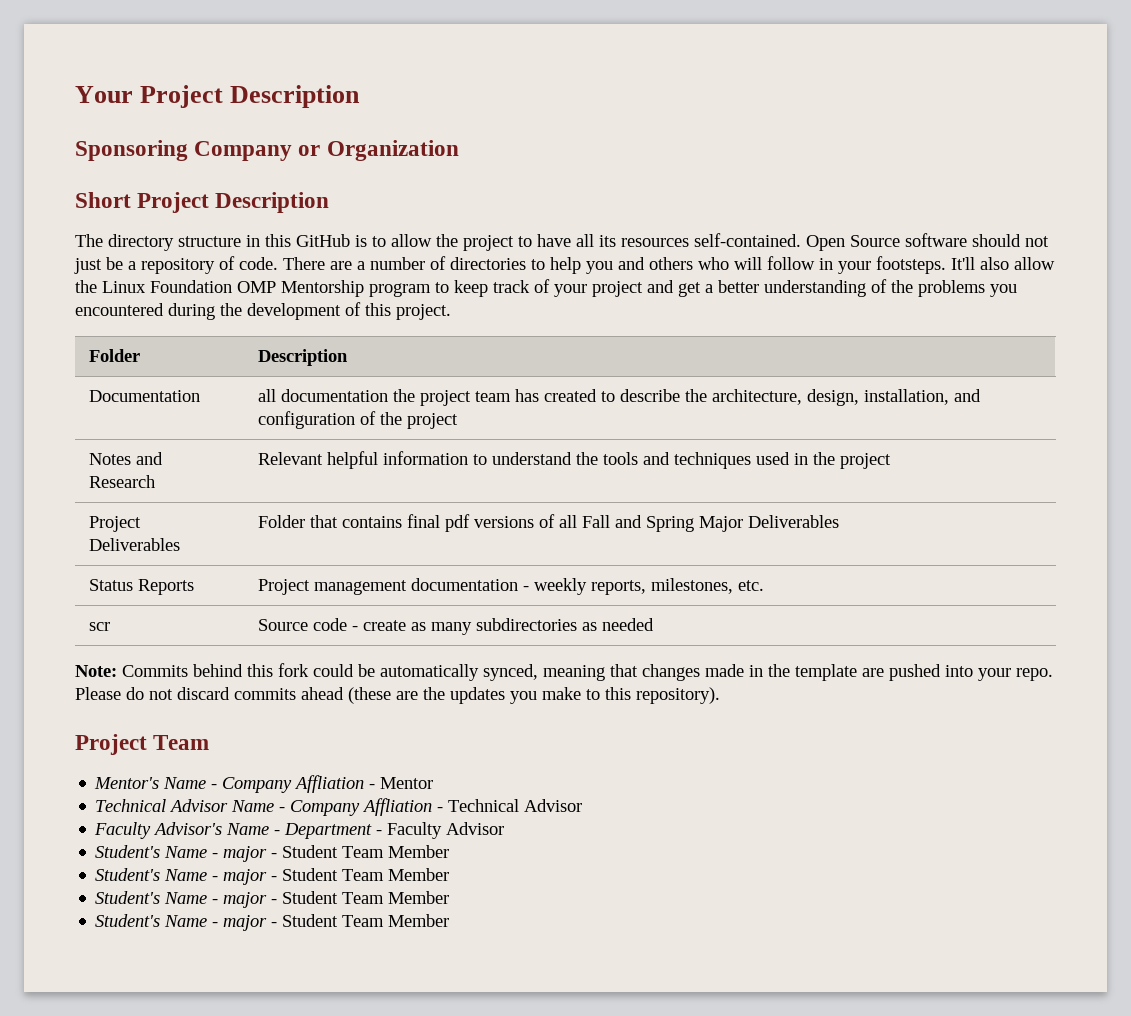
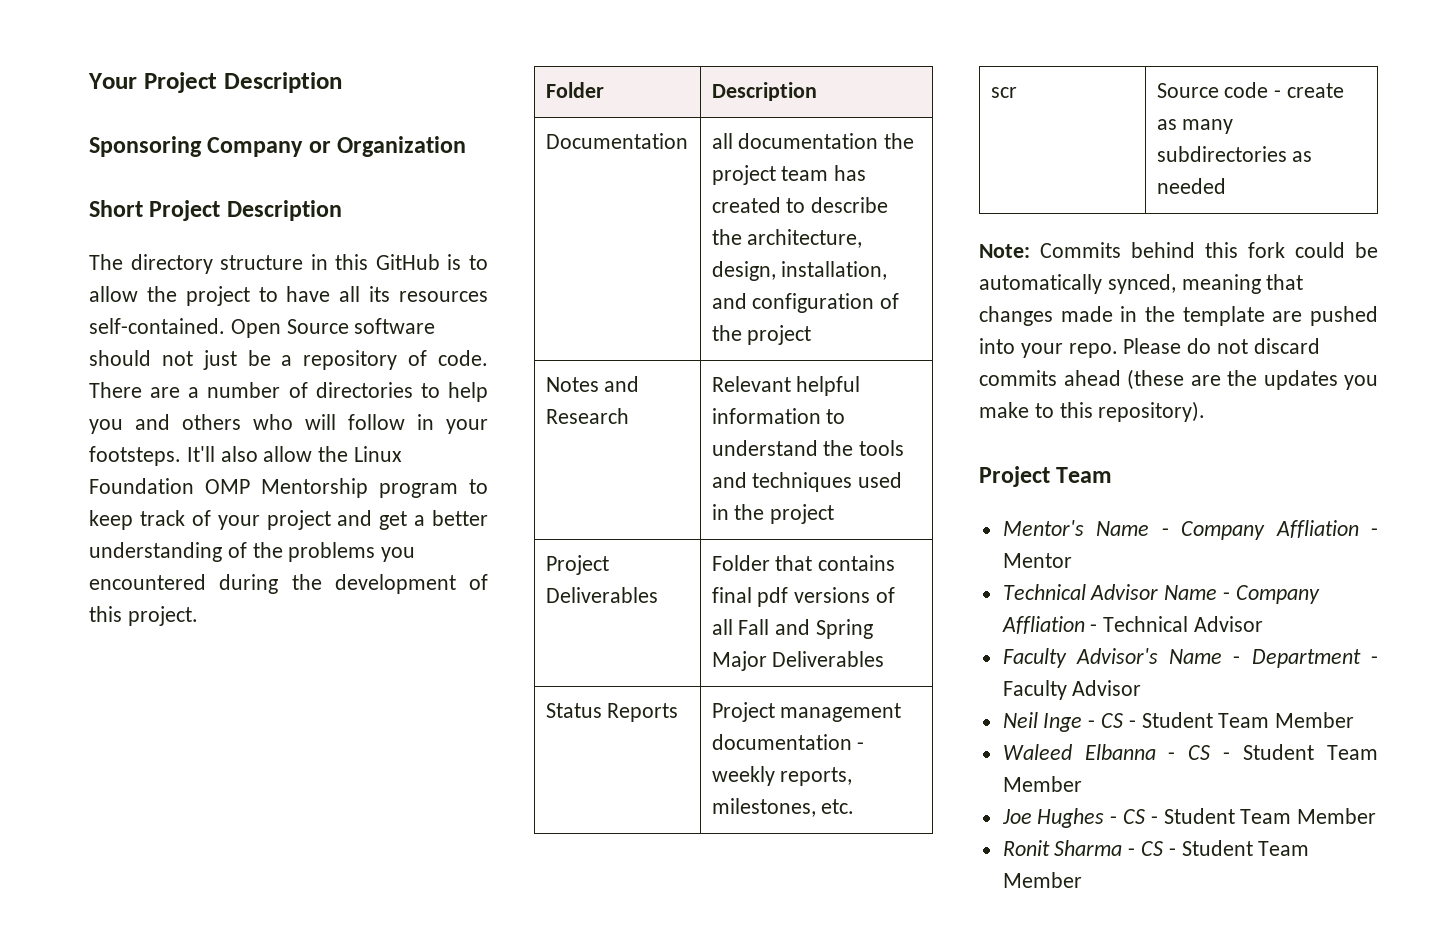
  Faculty Advisor's Name - Department - Faculty Advisor
- Student's Name - major - Student Team Member
- Student's Name - major - Student Team Member
- Student's Name - major - Student Team Member
- Student's Name - major - Student Team Member
+ Neil Inge - CS - Student Team Member
+ Waleed Elbanna - CS - Student Team Member
+ Joe Hughes - CS - Student Team Member
+ Ronit Sharma - CS - Student Team Member

